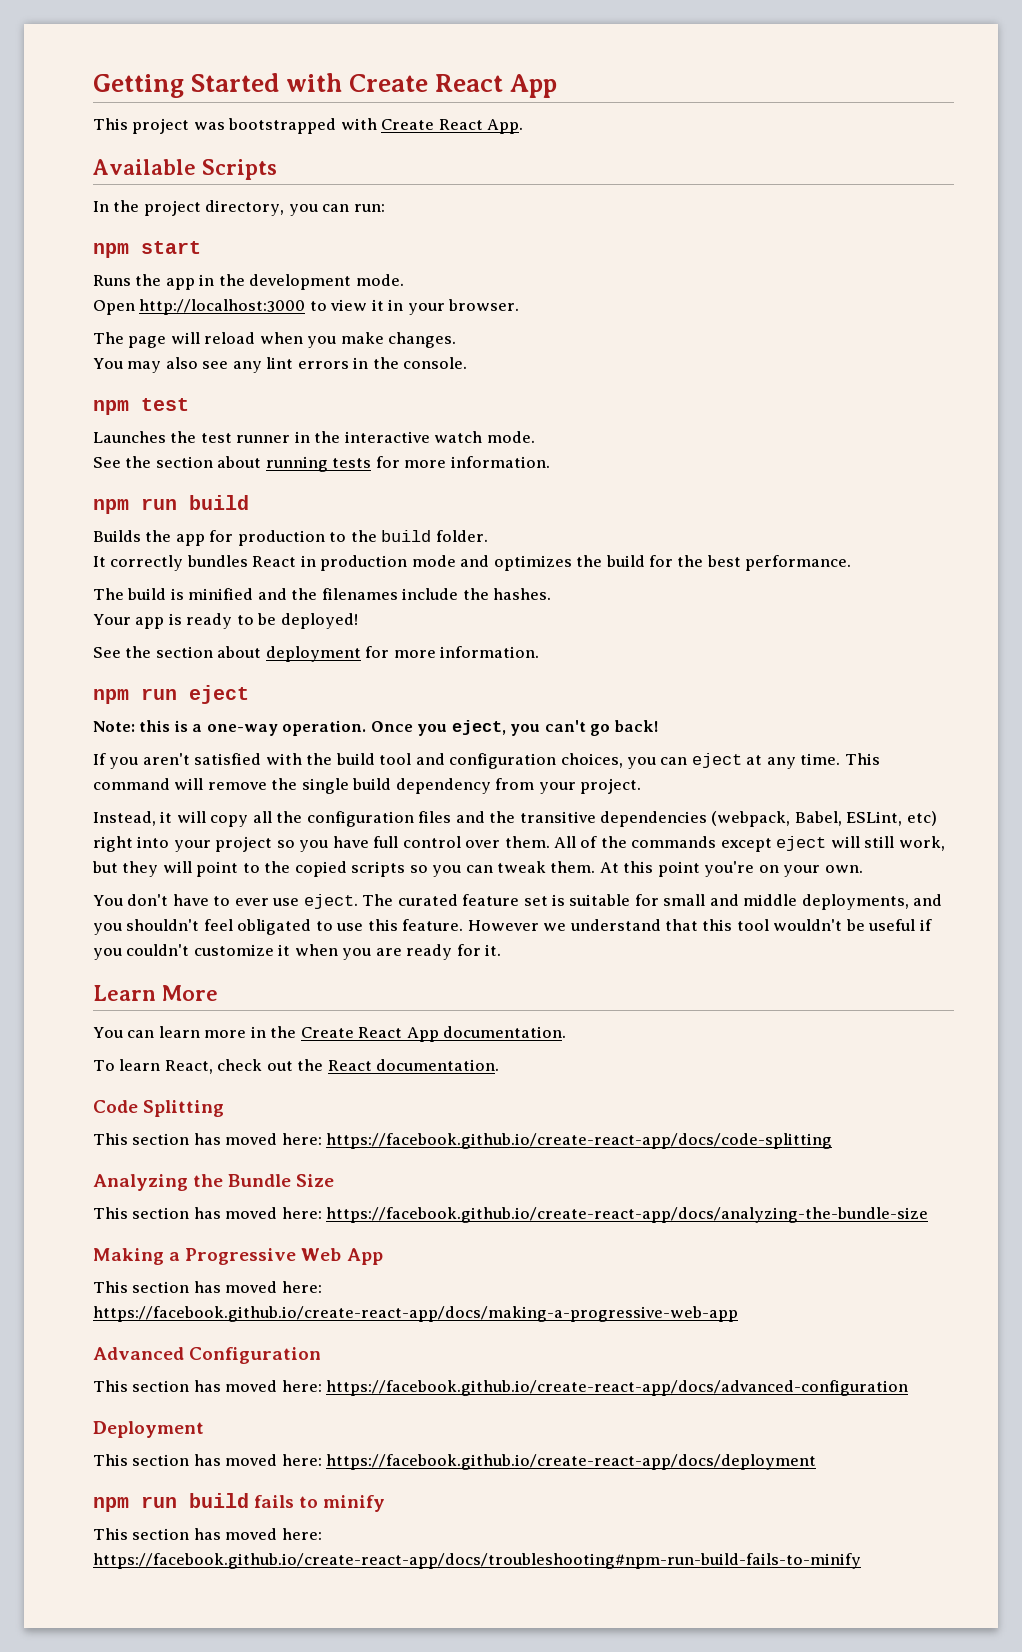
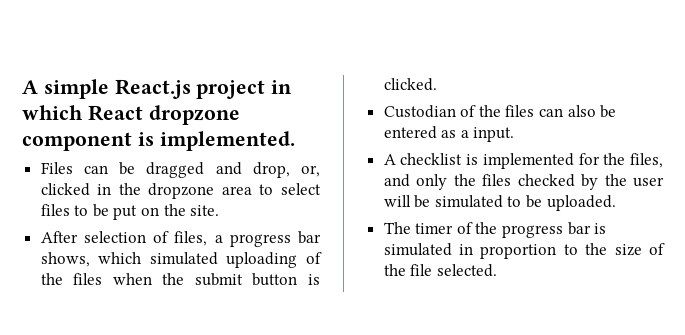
- Getting Started with Create React App
- This project was bootstrapped with Create React App.
- Available Scripts
- In the project directory, you can run:
- npm start
- Runs the app in the development mode.
- Open http://localhost:3000 to view it in your browser.
- The page will reload when you make changes.
- You may also see any lint errors in the console.
- npm test
- Launches the test runner in the interactive watch mode.
- See the section about running tests for more information.
- npm run build
- Builds the app for production to the build folder.
- It correctly bundles React in production mode and optimizes the build for the best performance.
- The build is minified and the filenames include the hashes.
- Your app is ready to be deployed!
- See the section about deployment for more information.
- npm run eject
- Note: this is a one-way operation. Once you eject, you can't go back!
- If you aren't satisfied with the build tool and configuration choices, you can eject at any time. This command will remove the single build dependency from your project.
- Instead, it will copy all the configuration files and the transitive dependencies (webpack, Babel, ESLint, etc) right into your project so you have full control over them. All of the commands except eject will still work, but they will point to the copied scripts so you can tweak them. At this point you're on your own.
- You don't have to ever use eject. The curated feature set is suitable for small and middle deployments, and you shouldn't feel obligated to use this feature. However we understand that this tool wouldn't be useful if you couldn't customize it when you are ready for it.
- Learn More
- You can learn more in the Create React App documentation.
- To learn React, check out the React documentation.
- Code Splitting
- This section has moved here: https://facebook.github.io/create-react-app/docs/code-splitting
- Analyzing the Bundle Size
- This section has moved here: https://facebook.github.io/create-react-app/docs/analyzing-the-bundle-size
- Making a Progressive Web App
- This section has moved here: https://facebook.github.io/create-react-app/docs/making-a-progressive-web-app
- Advanced Configuration
- This section has moved here: https://facebook.github.io/create-react-app/docs/advanced-configuration
- Deployment
- This section has moved here: https://facebook.github.io/create-react-app/docs/deployment
- npm run build fails to minify
- This section has moved here: https://facebook.github.io/create-react-app/docs/troubleshooting#npm-run-build-fails-to-minify
+ A simple React.js project in which React dropzone component is implemented.
+ Files can be dragged and drop, or, clicked in the dropzone area to select files to be put on the site.
+ After selection of files, a progress bar shows, which simulated uploading of the files when the submit button is clicked.
+ Custodian of the files can also be entered as a input.
+ A checklist is implemented for the files, and only the files checked by the user will be simulated to be uploaded.
+ The timer of the progress bar is simulated in proportion to the size of the file selected.

